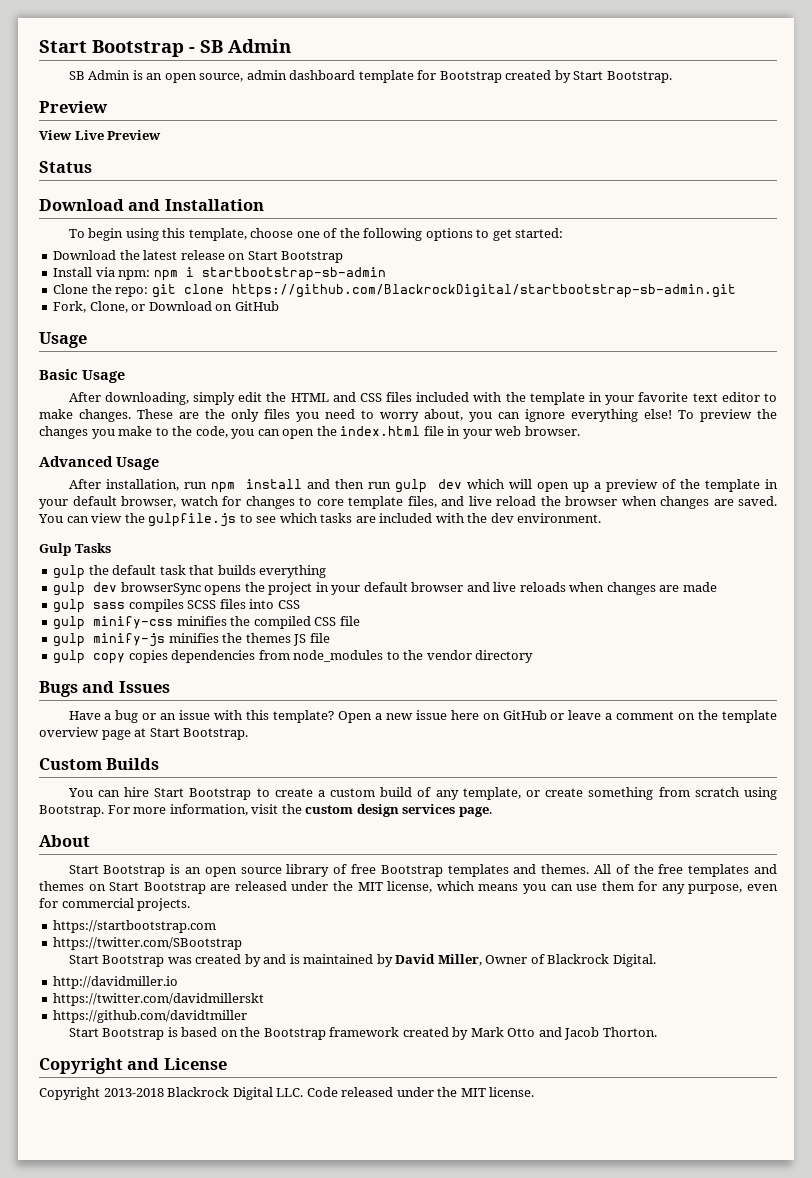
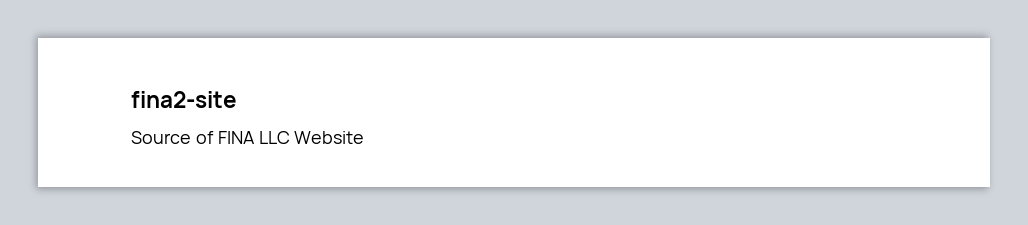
- Start Bootstrap - SB Admin
- SB Admin is an open source, admin dashboard template for Bootstrap created by Start Bootstrap.
- Preview
- View Live Preview
- Status
- Download and Installation
- To begin using this template, choose one of the following options to get started:
- Download the latest release on Start Bootstrap
- Install via npm: npm i startbootstrap-sb-admin
- Clone the repo: git clone https://github.com/BlackrockDigital/startbootstrap-sb-admin.git
- Fork, Clone, or Download on GitHub
- Usage
- Basic Usage
- After downloading, simply edit the HTML and CSS files included with the template in your favorite text editor to make changes. These are the only files you need to worry about, you can ignore everything else! To preview the changes you make to the code, you can open the index.html file in your web browser.
- Advanced Usage
- After installation, run npm install and then run gulp dev which will open up a preview of the template in your default browser, watch for changes to core template files, and live reload the browser when changes are saved. You can view the gulpfile.js to see which tasks are included with the dev environment.
- Gulp Tasks
- gulp the default task that builds everything
- gulp dev browserSync opens the project in your default browser and live reloads when changes are made
- gulp sass compiles SCSS files into CSS
- gulp minify-css minifies the compiled CSS file
- gulp minify-js minifies the themes JS file
- gulp copy copies dependencies from node_modules to the vendor directory
- Bugs and Issues
- Have a bug or an issue with this template? Open a new issue here on GitHub or leave a comment on the template overview page at Start Bootstrap.
- Custom Builds
- You can hire Start Bootstrap to create a custom build of any template, or create something from scratch using Bootstrap. For more information, visit the custom design services page.
- About
- Start Bootstrap is an open source library of free Bootstrap templates and themes. All of the free templates and themes on Start Bootstrap are released under the MIT license, which means you can use them for any purpose, even for commercial projects.
- https://startbootstrap.com
- https://twitter.com/SBootstrap
- Start Bootstrap was created by and is maintained by David Miller, Owner of Blackrock Digital.
- http://davidmiller.io
- https://twitter.com/davidmillerskt
- https://github.com/davidtmiller
- Start Bootstrap is based on the Bootstrap framework created by Mark Otto and Jacob Thorton.
- Copyright and License
- Copyright 2013-2018 Blackrock Digital LLC. Code released under the MIT license.
+ fina2-site
+ Source of FINA LLC Website

